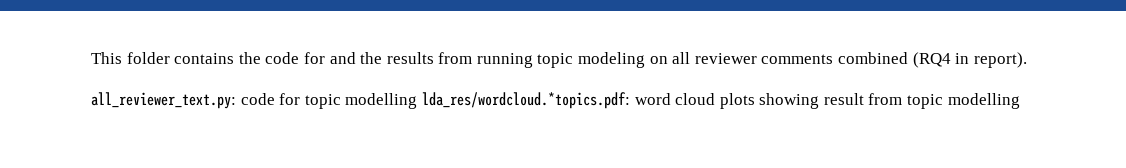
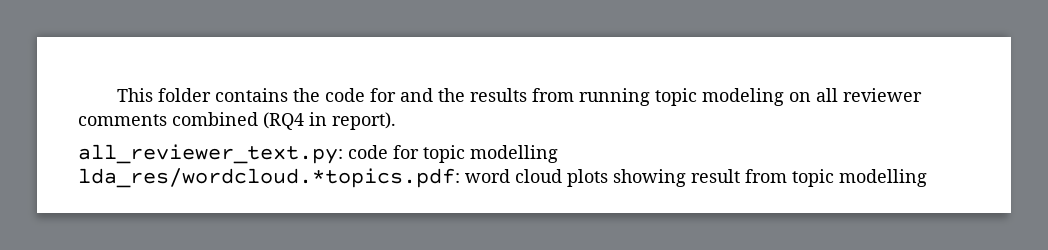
- all_reviewer_text.py: code for topic modelling lda_res/wordcloud.*topics.pdf: word cloud plots showing result from topic modelling
+ all_reviewer_text.py: code for topic modelling
+ lda_res/wordcloud.*topics.pdf: word cloud plots showing result from topic modelling

